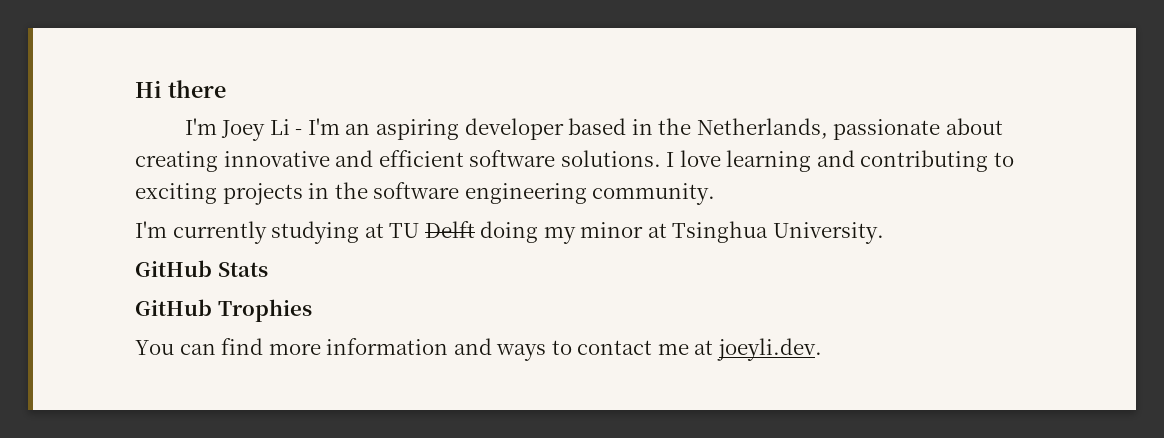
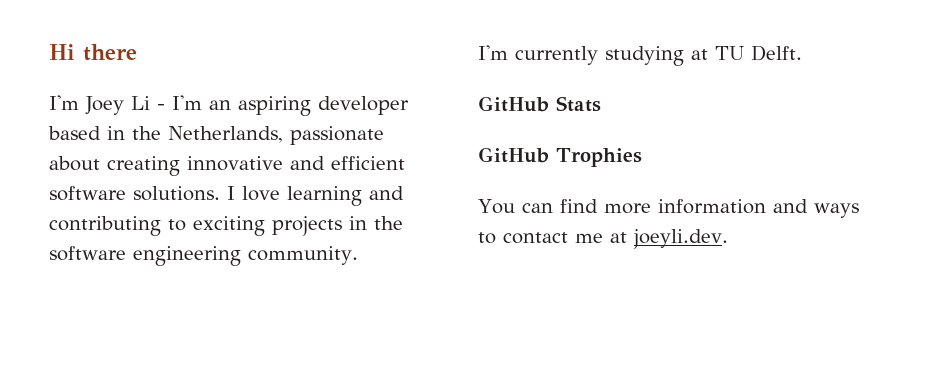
- I'm currently studying at TU Delft doing my minor at Tsinghua University.
+ I'm currently studying at TU Delft.

